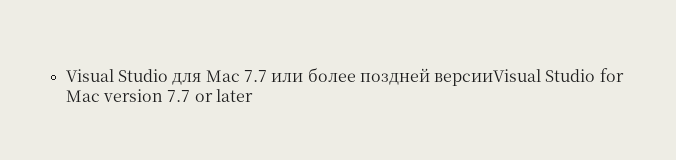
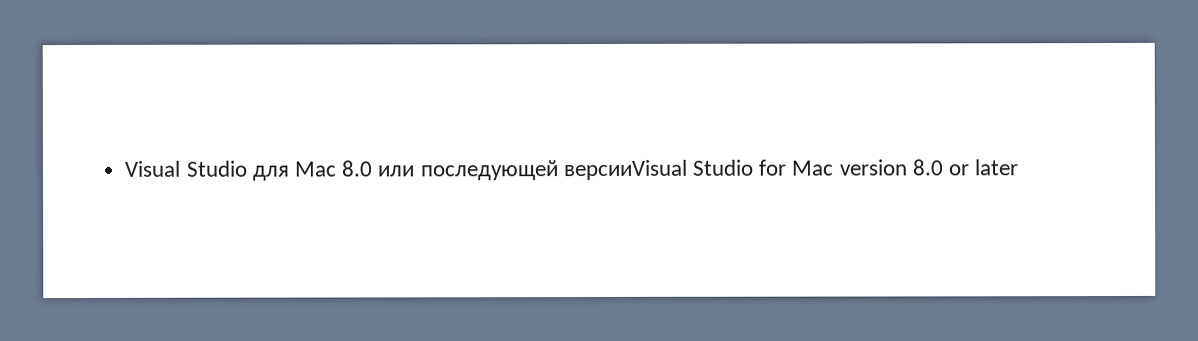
- Visual Studio для Mac 7.7 или более поздней версииVisual Studio for Mac version 7.7 or later
+ Visual Studio для Mac 8.0 или последующей версииVisual Studio for Mac version 8.0 or later

